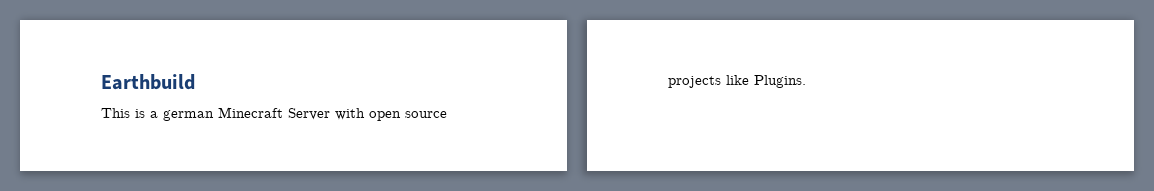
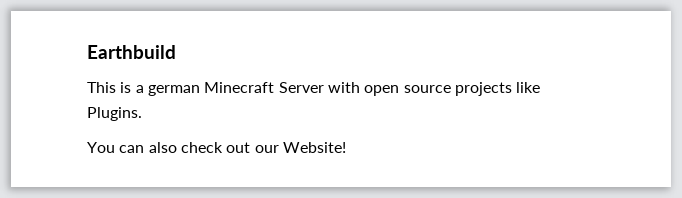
+ You can also check out our Website!

